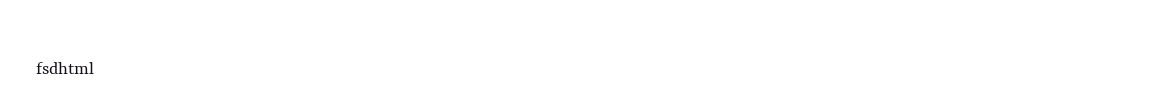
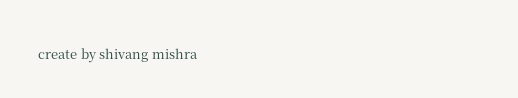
- fsdhtml
+ create by shivang mishra

